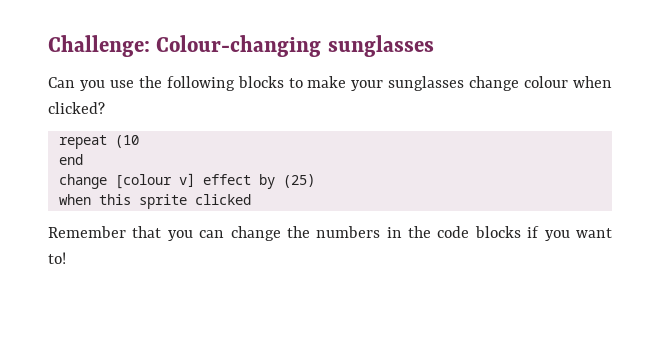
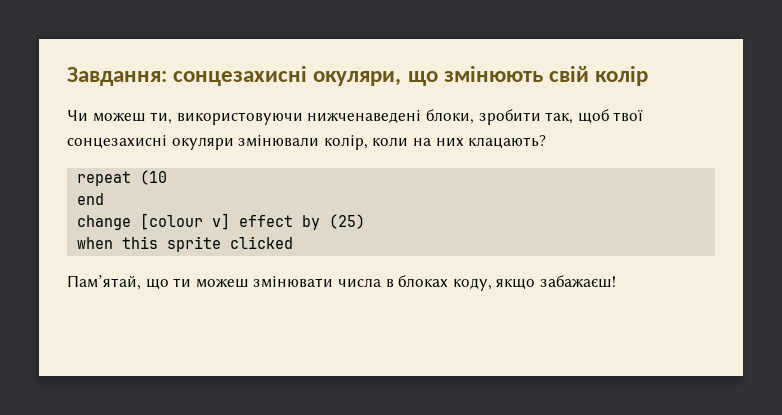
- Challenge: Colour-changing sunglasses
- Can you use the following blocks to make your sunglasses change colour when clicked?
+ Завдання: сонцезахисні окуляри, що змінюють свій колір
+ Чи можеш ти, використовуючи нижченаведені блоки, зробити так, щоб твої сонцезахисні окуляри змінювали колір, коли на них клацають?
- Remember that you can change the numbers in the code blocks if you want to!
+ Пам’ятай, що ти можеш змінювати числа в блоках коду, якщо забажаєш!

